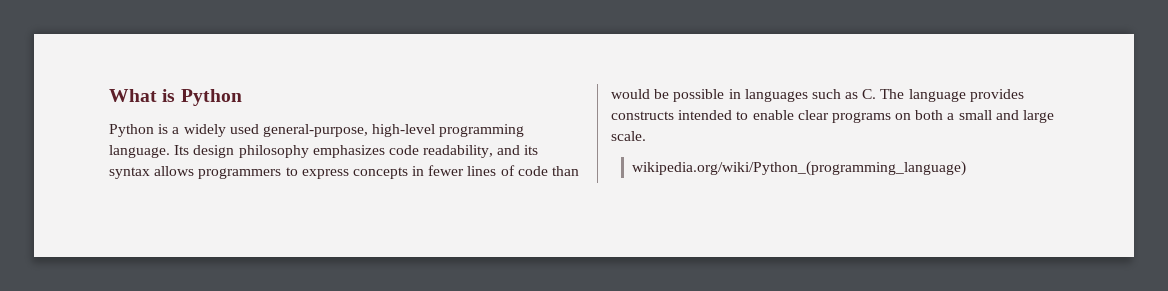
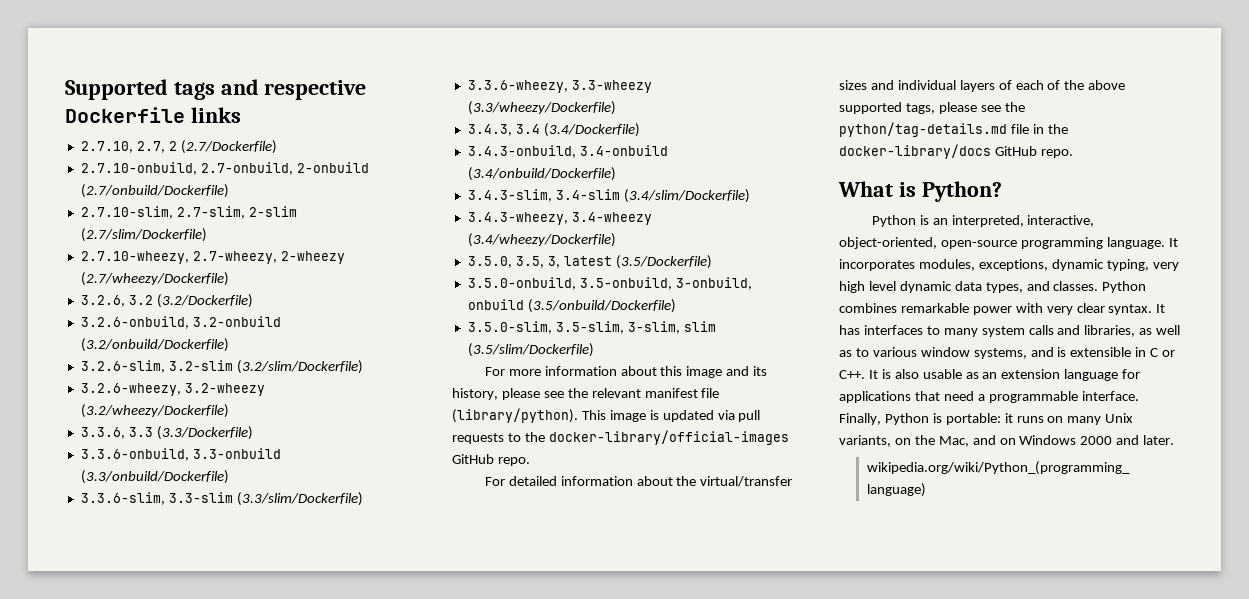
+ Supported tags and respective Dockerfile links
+ 2.7.10, 2.7, 2 (2.7/Dockerfile)
+ 2.7.10-onbuild, 2.7-onbuild, 2-onbuild (2.7/onbuild/Dockerfile)
+ 2.7.10-slim, 2.7-slim, 2-slim (2.7/slim/Dockerfile)
+ 2.7.10-wheezy, 2.7-wheezy, 2-wheezy (2.7/wheezy/Dockerfile)
+ 3.2.6, 3.2 (3.2/Dockerfile)
+ 3.2.6-onbuild, 3.2-onbuild (3.2/onbuild/Dockerfile)
+ 3.2.6-slim, 3.2-slim (3.2/slim/Dockerfile)
+ 3.2.6-wheezy, 3.2-wheezy (3.2/wheezy/Dockerfile)
+ 3.3.6, 3.3 (3.3/Dockerfile)
+ 3.3.6-onbuild, 3.3-onbuild (3.3/onbuild/Dockerfile)
+ 3.3.6-slim, 3.3-slim (3.3/slim/Dockerfile)
+ 3.3.6-wheezy, 3.3-wheezy (3.3/wheezy/Dockerfile)
+ 3.4.3, 3.4 (3.4/Dockerfile)
+ 3.4.3-onbuild, 3.4-onbuild (3.4/onbuild/Dockerfile)
+ 3.4.3-slim, 3.4-slim (3.4/slim/Dockerfile)
+ 3.4.3-wheezy, 3.4-wheezy (3.4/wheezy/Dockerfile)
+ 3.5.0, 3.5, 3, latest (3.5/Dockerfile)
+ 3.5.0-onbuild, 3.5-onbuild, 3-onbuild, onbuild (3.5/onbuild/Dockerfile)
+ 3.5.0-slim, 3.5-slim, 3-slim, slim (3.5/slim/Dockerfile)
+ For more information about this image and its history, please see the relevant manifest file (library/python). This image is updated via pull requests to the docker-library/official-images GitHub repo.
+ For detailed information about the virtual/transfer sizes and individual layers of each of the above supported tags, please see the python/tag-details.md file in the docker-library/docs GitHub repo.
- What is Python
- Python is a widely used general-purpose, high-level programming language. Its design philosophy emphasizes code readability, and its syntax allows programmers to express concepts in fewer lines of code than would be possible in languages such as C. The language provides constructs intended to enable clear programs on both a small and large scale.
+ What is Python?
+ Python is an interpreted, interactive, object-oriented, open-source programming language. It incorporates modules, exceptions, dynamic typing, very high level dynamic data types, and classes. Python combines remarkable power with very clear syntax. It has interfaces to many system calls and libraries, as well as to various window systems, and is extensible in C or C++. It is also usable as an extension language for applications that need a programmable interface. Finally, Python is portable: it runs on many Unix variants, on the Mac, and on Windows 2000 and later.

